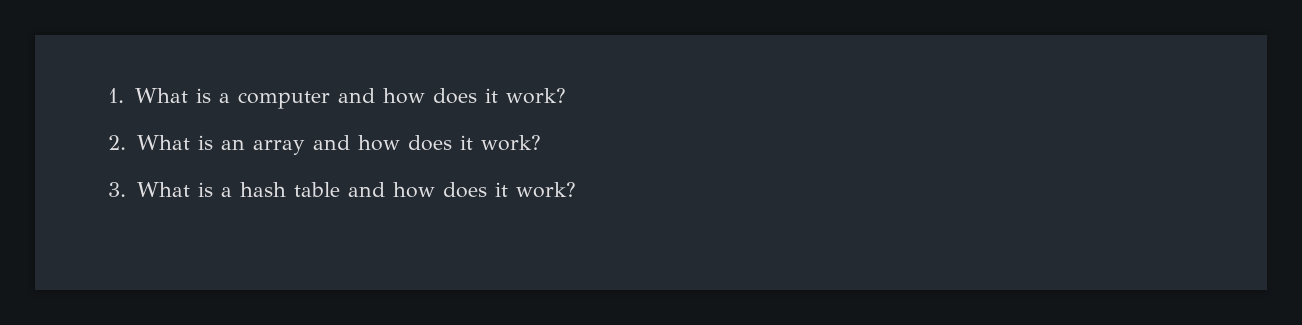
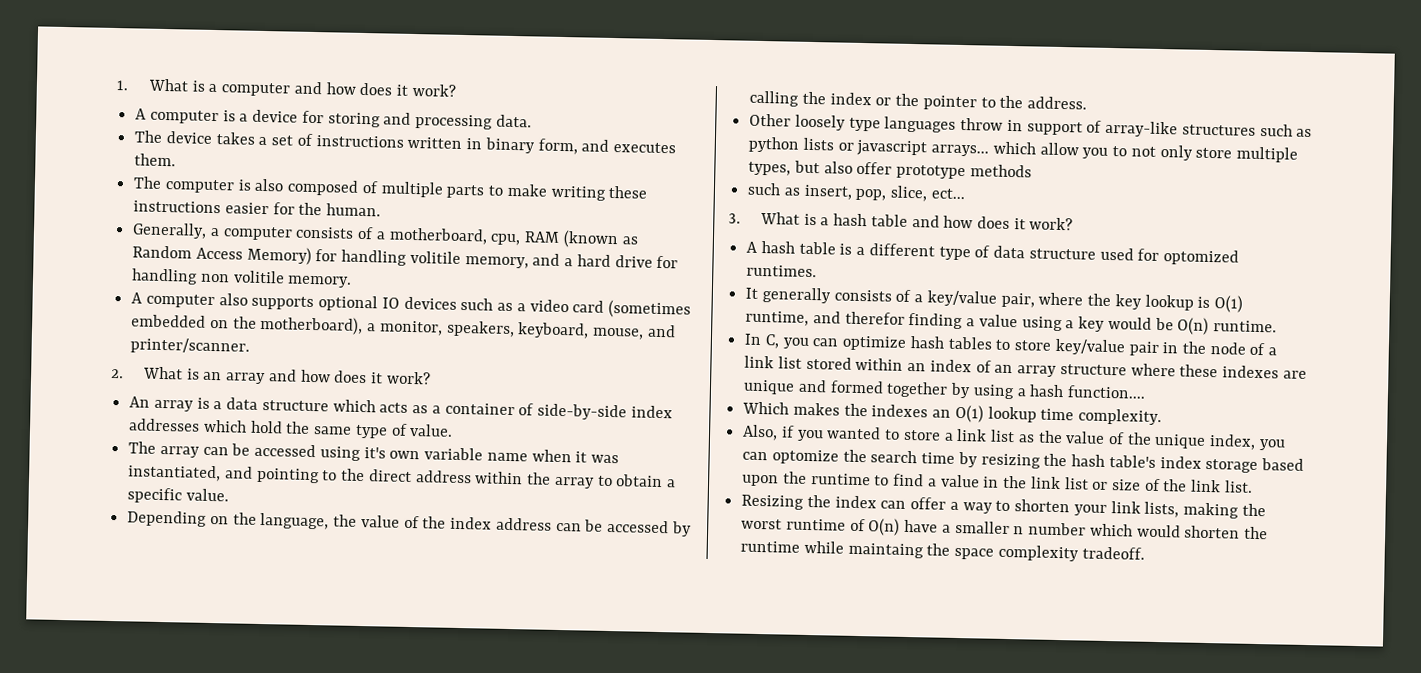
+ A computer is a device for storing and processing data.
+ The device takes a set of instructions written in binary form, and executes them.
+ The computer is also composed of multiple parts to make writing these instructions easier for the human.
+ Generally, a computer consists of a motherboard, cpu, RAM (known as Random Access Memory) for handling volitile memory, and a hard drive for handling non volitile memory.
+ A computer also supports optional IO devices such as a video card (sometimes embedded on the motherboard), a monitor, speakers, keyboard, mouse, and printer/scanner.
+ An array is a data structure which acts as a container of side-by-side index addresses which hold the same type of value.
+ The array can be accessed using it's own variable name when it was instantiated, and pointing to the direct address within the array to obtain a specific value.
+ Depending on the language, the value of the index address can be accessed by calling the index or the pointer to the address.
+ Other loosely type languages throw in support of array-like structures such as python lists or javascript arrays... which allow you to not only store multiple types, but also offer prototype methods
+ such as insert, pop, slice, ect...
+ A hash table is a different type of data structure used for optomized runtimes.
+ It generally consists of a key/value pair, where the key lookup is O(1) runtime, and therefor finding a value using a key would be O(n) runtime.
+ In C, you can optimize hash tables to store key/value pair in the node of a link list stored within an index of an array structure where these indexes are unique and formed together by using a hash function....
+ Which makes the indexes an O(1) lookup time complexity.
+ Also, if you wanted to store a link list as the value of the unique index, you can optomize the search time by resizing the hash table's index storage based upon the runtime to find a value in the link list or size of the link list.
+ Resizing the index can offer a way to shorten your link lists, making the worst runtime of O(n) have a smaller n number which would shorten the runtime while maintaing the space complexity tradeoff.

